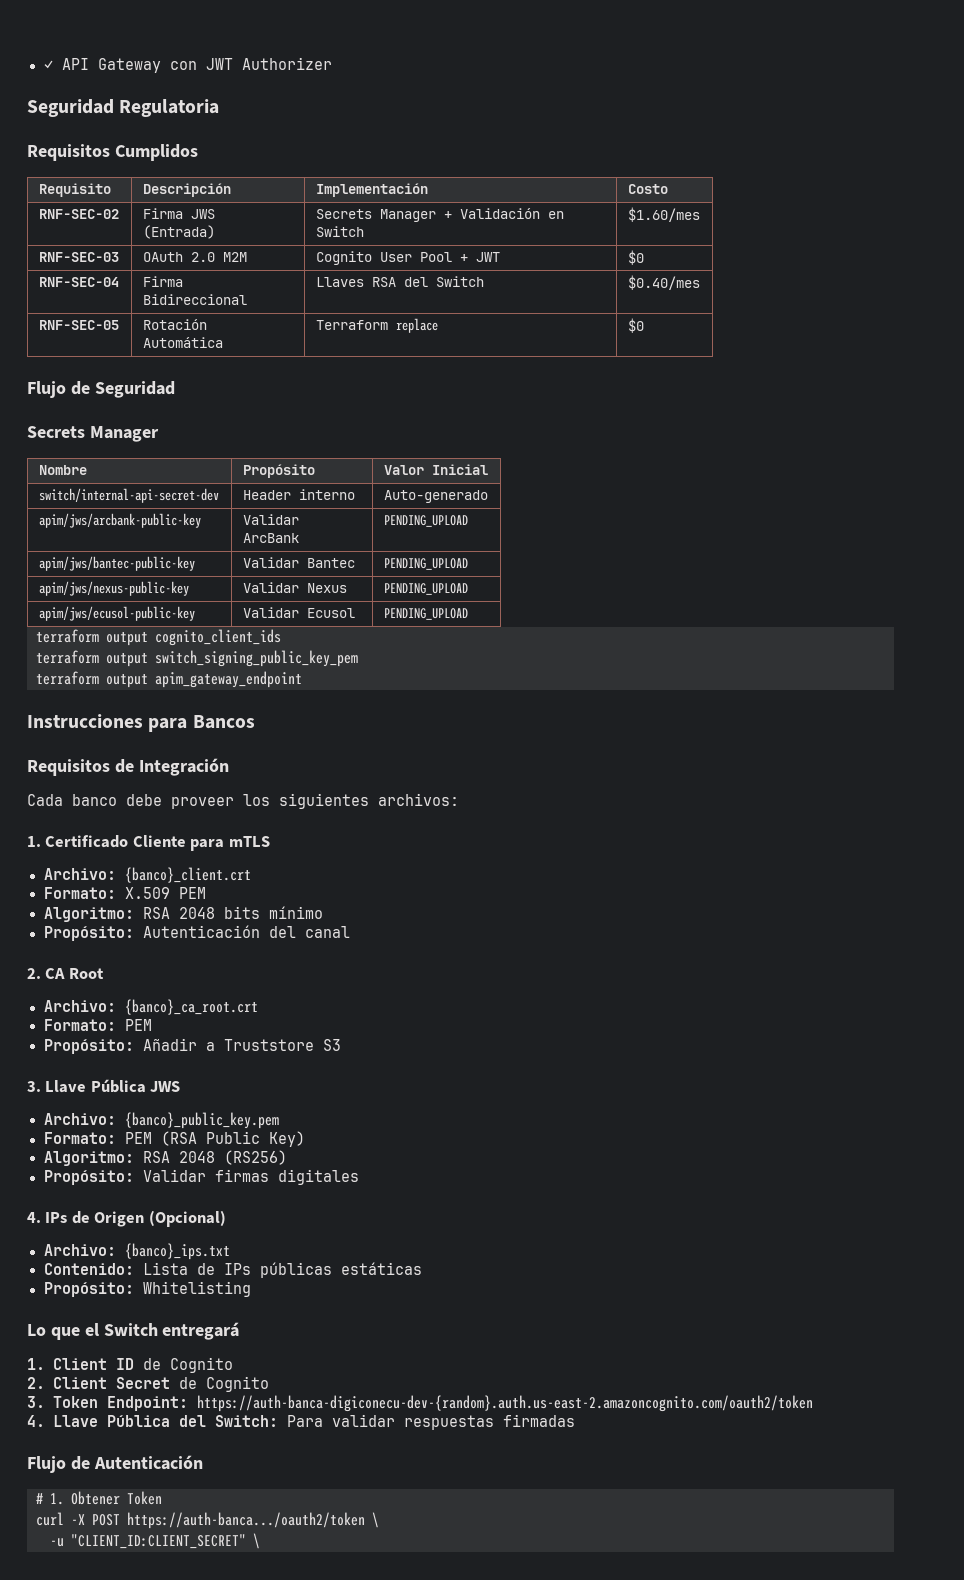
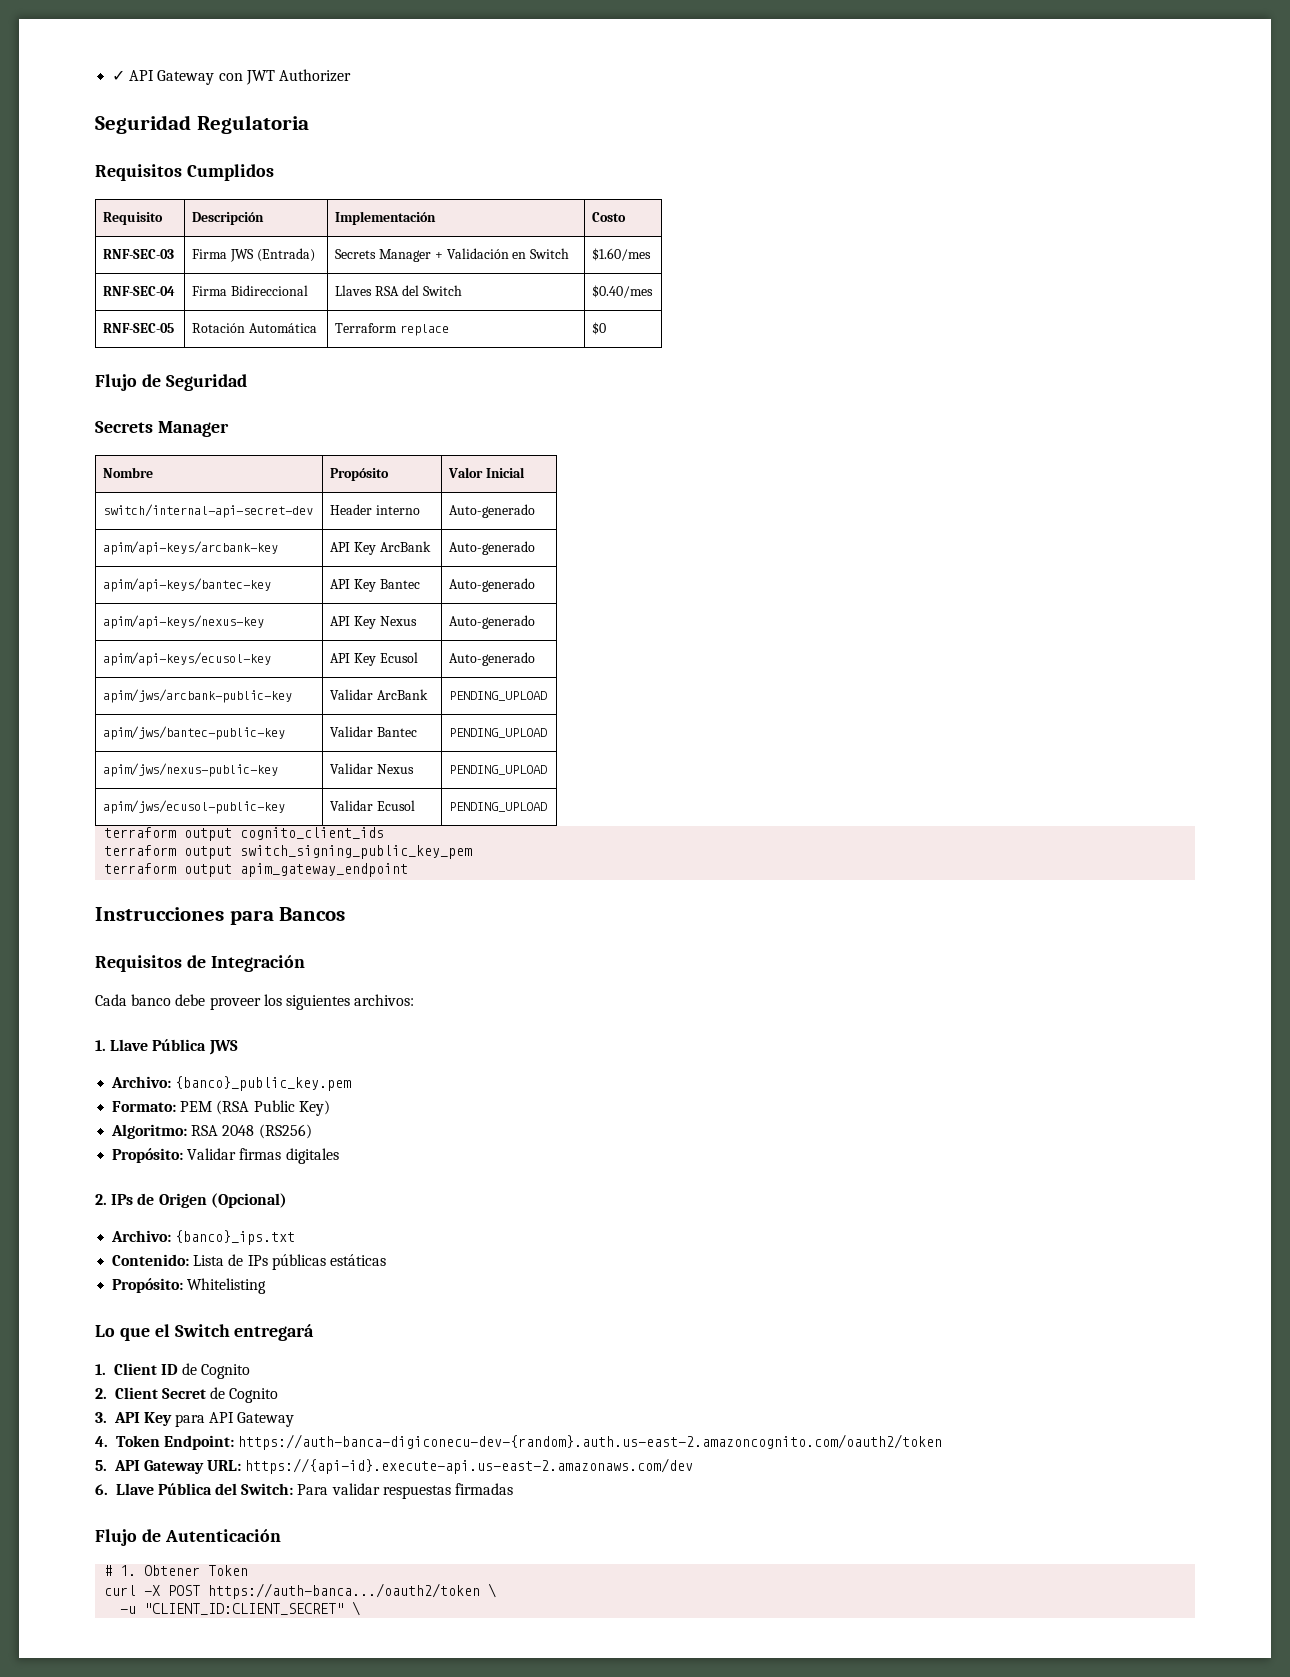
- RNF-SEC-02 | Firma JWS (Entrada) | Secrets Manager + Validación en Switch | $1.60/mes
+ RNF-SEC-03 | Firma JWS (Entrada) | Secrets Manager + Validación en Switch | $1.60/mes
- RNF-SEC-03 | OAuth 2.0 M2M | Cognito User Pool + JWT | $0
+ apim/api-keys/arcbank-key | API Key ArcBank | Auto-generado
+ apim/api-keys/bantec-key | API Key Bantec | Auto-generado
+ apim/api-keys/nexus-key | API Key Nexus | Auto-generado
+ apim/api-keys/ecusol-key | API Key Ecusol | Auto-generado
- 1. Certificado Cliente para mTLS
- Archivo: {banco}_client.crt
- Formato: X.509 PEM
- Algoritmo: RSA 2048 bits mínimo
- Propósito: Autenticación del canal
- 2. CA Root
- Archivo: {banco}_ca_root.crt
- Formato: PEM
- Propósito: Añadir a Truststore S3
- 3. Llave Pública JWS
+ 1. Llave Pública JWS
- 4. IPs de Origen (Opcional)
+ 2. IPs de Origen (Opcional)
- 3. Token Endpoint: https://auth-banca-digiconecu-dev-{random}.auth.us-east-2.amazoncognito.com/oauth2/token
- 4. Llave Pública del Switch: Para validar respuestas firmadas
+ 3. API Key para API Gateway
+ 4. Token Endpoint: https://auth-banca-digiconecu-dev-{random}.auth.us-east-2.amazoncognito.com/oauth2/token
+ 5. API Gateway URL: https://{api-id}.execute-api.us-east-2.amazonaws.com/dev
+ 6. Llave Pública del Switch: Para validar respuestas firmadas

